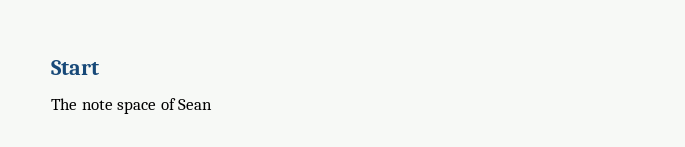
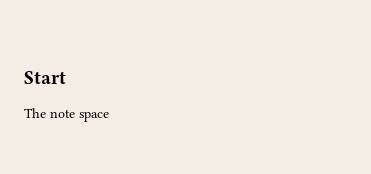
- The note space of Sean
+ The note space

